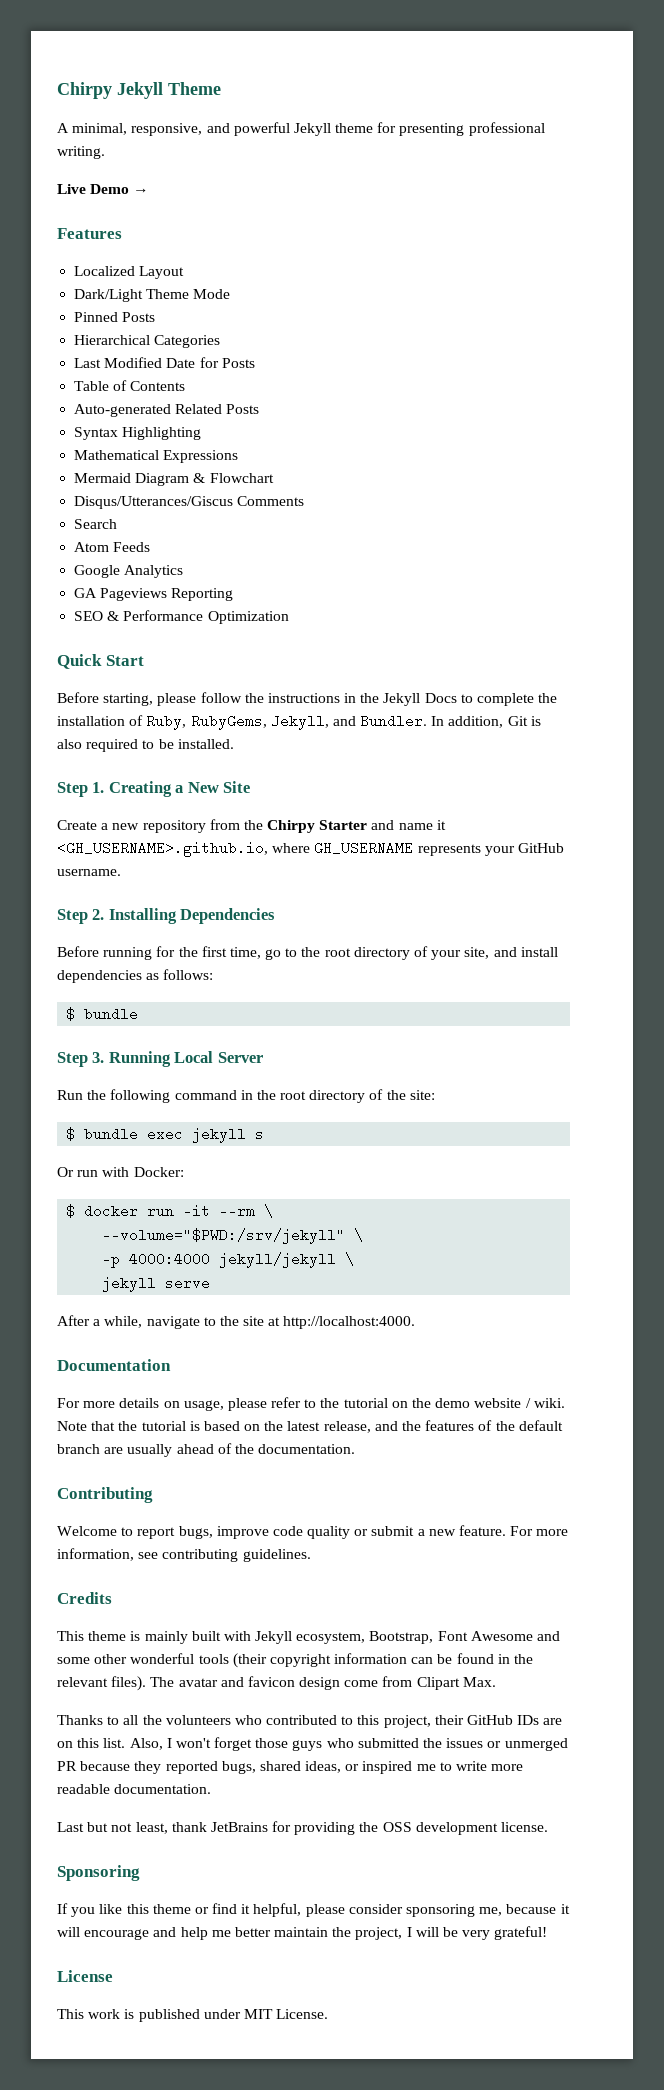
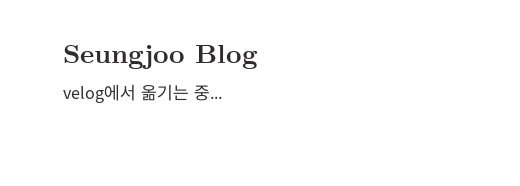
- Chirpy Jekyll Theme
- A minimal, responsive, and powerful Jekyll theme for presenting professional writing.
- Live Demo →
- Features
- Localized Layout
- Dark/Light Theme Mode
- Pinned Posts
- Hierarchical Categories
- Last Modified Date for Posts
- Table of Contents
- Auto-generated Related Posts
- Syntax Highlighting
- Mathematical Expressions
- Mermaid Diagram & Flowchart
- Disqus/Utterances/Giscus Comments
- Search
- Atom Feeds
- Google Analytics
- GA Pageviews Reporting
- SEO & Performance Optimization
- Quick Start
- Before starting, please follow the instructions in the Jekyll Docs to complete the installation of Ruby, RubyGems, Jekyll, and Bundler. In addition, Git is also required to be installed.
- Step 1. Creating a New Site
- Create a new repository from the Chirpy Starter and name it <GH_USERNAME>.github.io, where GH_USERNAME represents your GitHub username.
- Step 2. Installing Dependencies
- Before running for the first time, go to the root directory of your site, and install dependencies as follows:
- $ bundle
- Step 3. Running Local Server
- Run the following command in the root directory of the site:
- $ bundle exec jekyll s
- Or run with Docker:
- $ docker run -it --rm \
- --volume="$PWD:/srv/jekyll" \
- -p 4000:4000 jekyll/jekyll \
- jekyll serve
- After a while, navigate to the site at http://localhost:4000.
- Documentation
- For more details on usage, please refer to the tutorial on the demo website / wiki. Note that the tutorial is based on the latest release, and the features of the default branch are usually ahead of the documentation.
- Contributing
- Welcome to report bugs, improve code quality or submit a new feature. For more information, see contributing guidelines.
- Credits
- This theme is mainly built with Jekyll ecosystem, Bootstrap, Font Awesome and some other wonderful tools (their copyright information can be found in the relevant files). The avatar and favicon design come from Clipart Max.
- Thanks to all the volunteers who contributed to this project, their GitHub IDs are on this list. Also, I won't forget those guys who submitted the issues or unmerged PR because they reported bugs, shared ideas, or inspired me to write more readable documentation.
- Last but not least, thank JetBrains for providing the OSS development license.
- Sponsoring
- If you like this theme or find it helpful, please consider sponsoring me, because it will encourage and help me better maintain the project, I will be very grateful!
- License
- This work is published under MIT License.
+ Seungjoo Blog
+ velog에서 옮기는 중...

